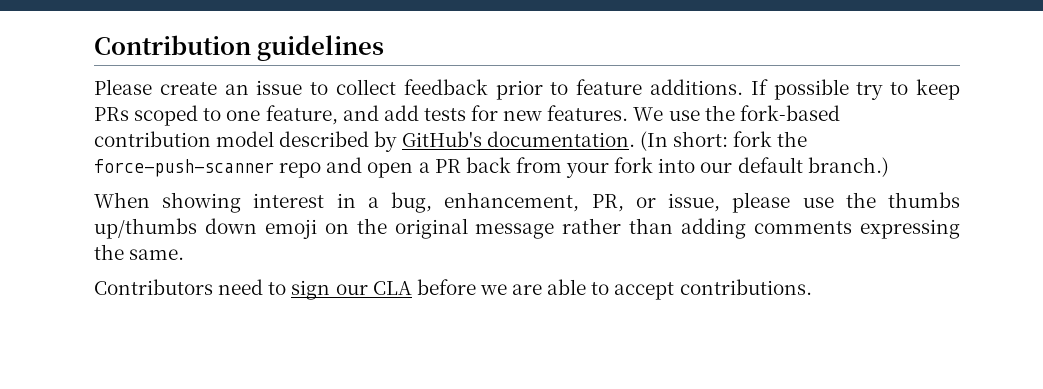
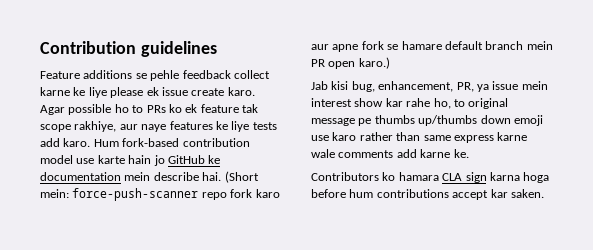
- Please create an issue to collect feedback prior to feature additions. If possible try to keep PRs scoped to one feature, and add tests for new features. We use the fork-based contribution model described by GitHub's documentation. (In short: fork the force-push-scanner repo and open a PR back from your fork into our default branch.)
- When showing interest in a bug, enhancement, PR, or issue, please use the thumbs up/thumbs down emoji on the original message rather than adding comments expressing the same.
- Contributors need to sign our CLA before we are able to accept contributions.
+ Feature additions se pehle feedback collect karne ke liye please ek issue create karo. Agar possible ho to PRs ko ek feature tak scope rakhiye, aur naye features ke liye tests add karo. Hum fork-based contribution model use karte hain jo GitHub ke documentation mein describe hai. (Short mein: force-push-scanner repo fork karo aur apne fork se hamare default branch mein PR open karo.)
+ Jab kisi bug, enhancement, PR, ya issue mein interest show kar rahe ho, to original message pe thumbs up/thumbs down emoji use karo rather than same express karne wale comments add karne ke.
+ Contributors ko hamara CLA sign karna hoga before hum contributions accept kar saken.

